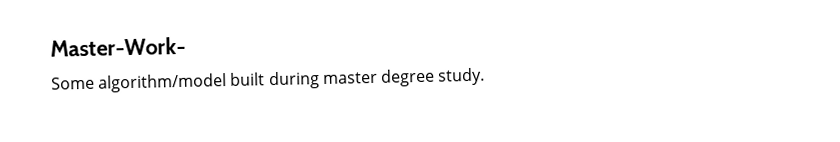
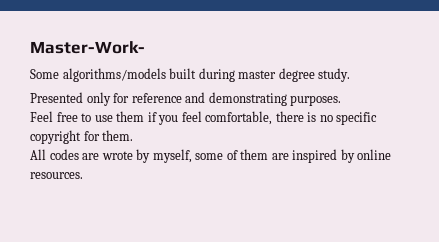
- Some algorithm/model built during master degree study.
+ Some algorithms/models built during master degree study.
+ Presented only for reference and demonstrating purposes.
+ Feel free to use them if you feel comfortable, there is no specific copyright for them.
+ All codes are wrote by myself, some of them are inspired by online resources.

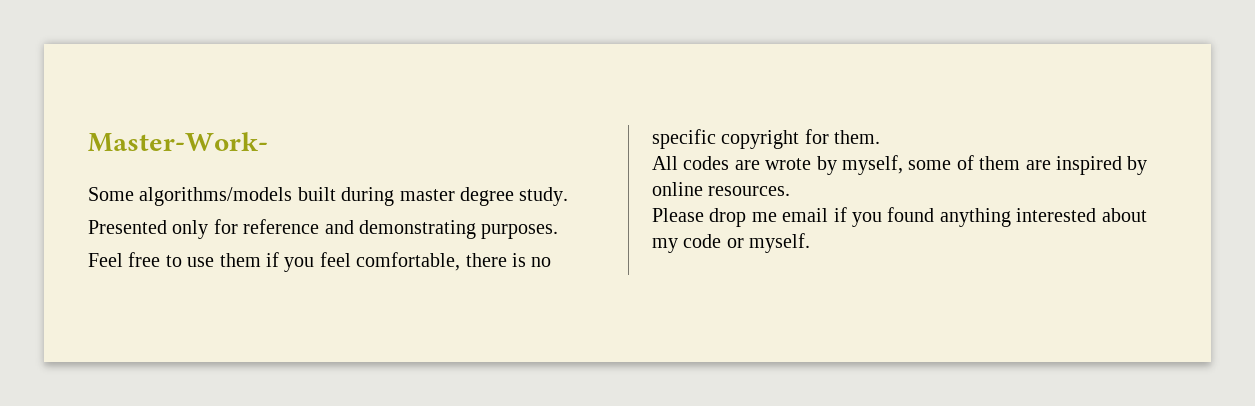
+ Please drop me email if you found anything interested about my code or myself.

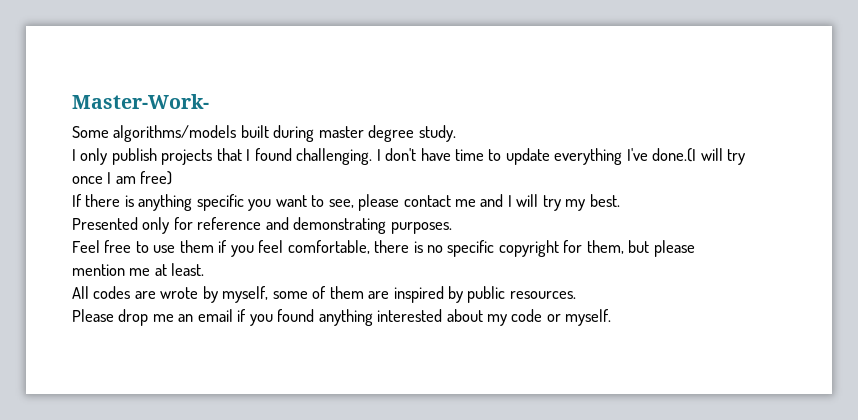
+ I only publish projects that I found challenging. I don't have time to update everything I've done.(I will try once I am free)
+ If there is anything specific you want to see, please contact me and I will try my best.
- Feel free to use them if you feel comfortable, there is no specific copyright for them.
+ Feel free to use them if you feel comfortable, there is no specific copyright for them, but please mention me at least.
- All codes are wrote by myself, some of them are inspired by online resources.
+ All codes are wrote by myself, some of them are inspired by public resources.
- Please drop me email if you found anything interested about my code or myself.
+ Please drop me an email if you found anything interested about my code or myself.

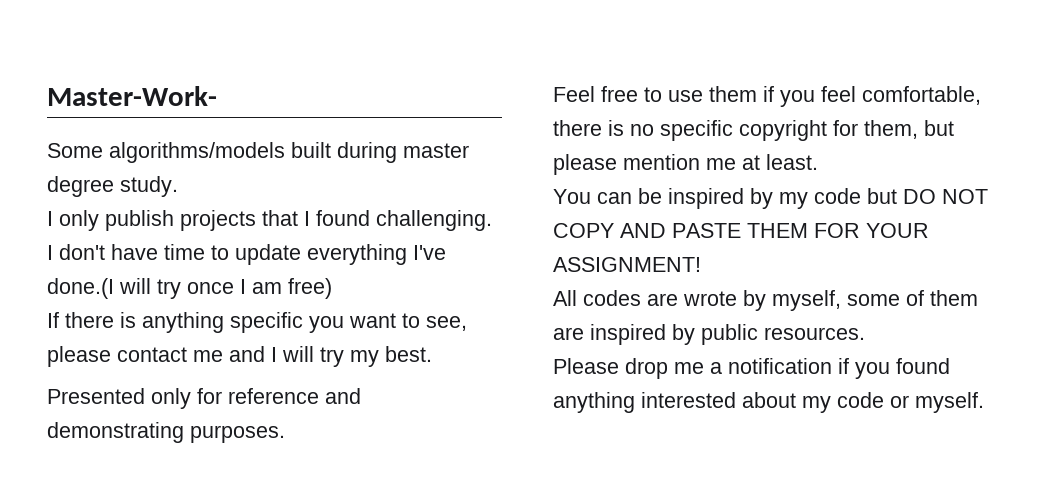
+ You can be inspired by my code but DO NOT COPY AND PASTE THEM FOR YOUR ASSIGNMENT!
- Please drop me an email if you found anything interested about my code or myself.
+ Please drop me a notification if you found anything interested about my code or myself.

